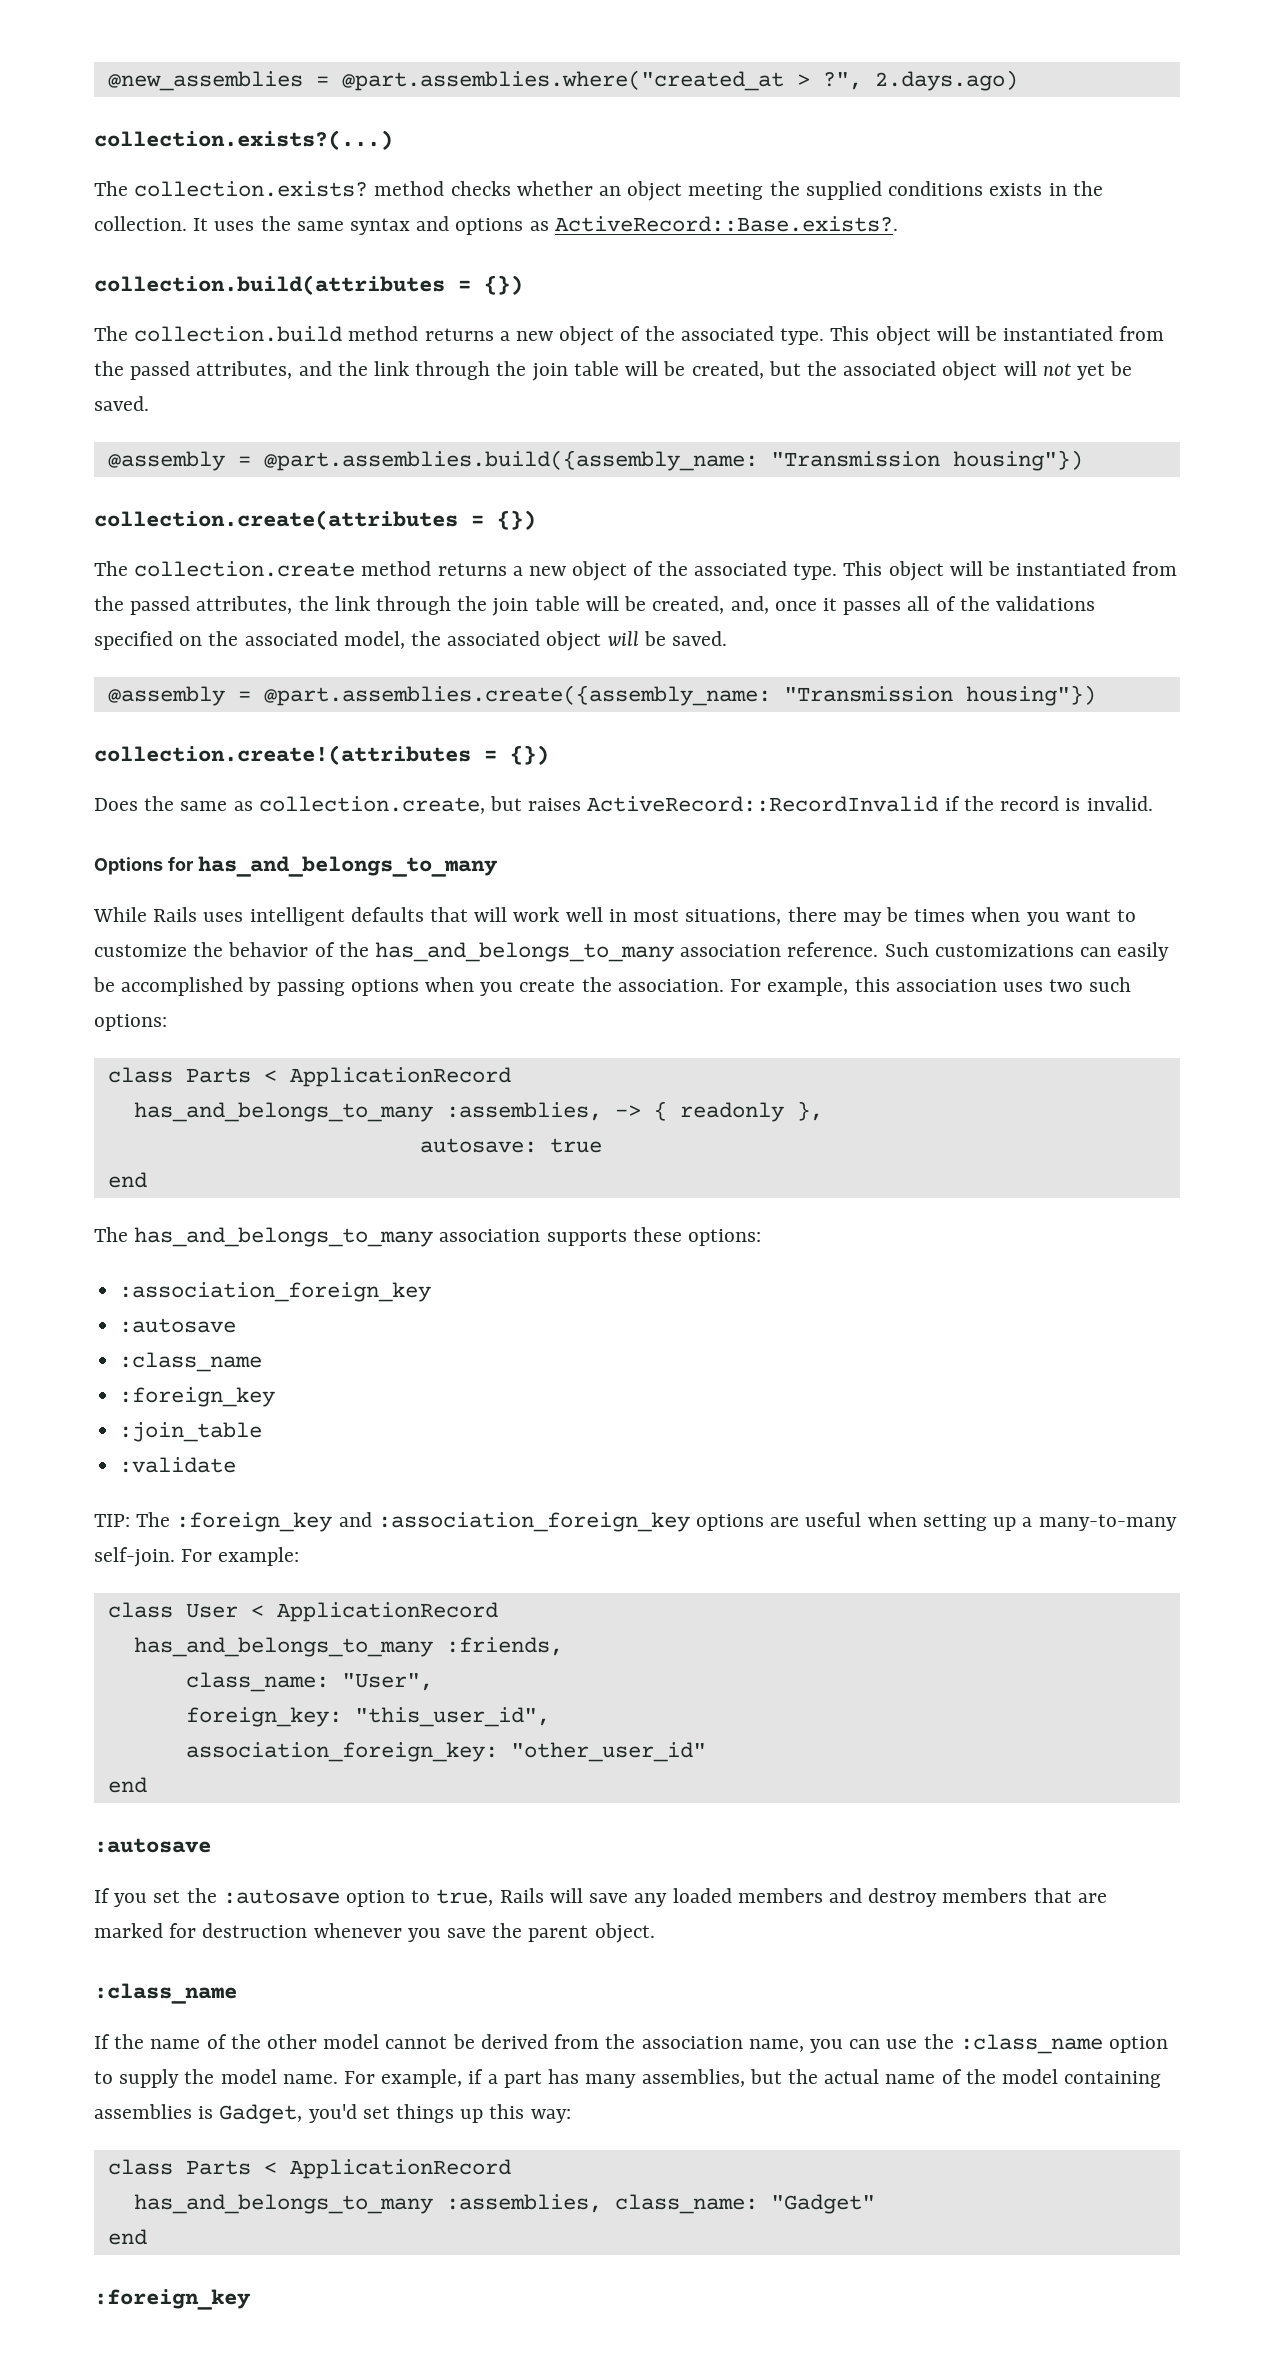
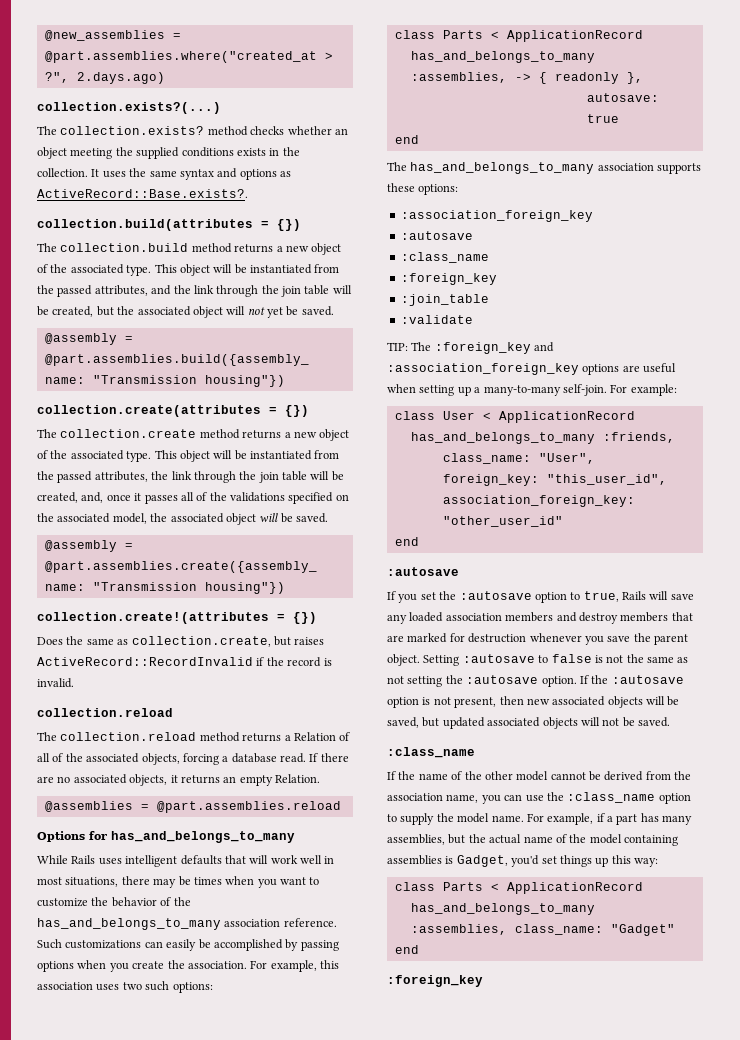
  Does the same as collection.create, but raises ActiveRecord::RecordInvalid if the record is invalid.
+ collection.reload
+ The collection.reload method returns a Relation of all of the associated objects, forcing a database read. If there are no associated objects, it returns an empty Relation.
+ @assemblies = @part.assemblies.reload
- If you set the :autosave option to true, Rails will save any loaded members and destroy members that are marked for destruction whenever you save the parent object.
+ If you set the :autosave option to true, Rails will save any loaded association members and destroy members that are marked for destruction whenever you save the parent object. Setting :autosave to false is not the same as not setting the :autosave option. If the :autosave option is not present, then new associated objects will be saved, but updated associated objects will not be saved.

